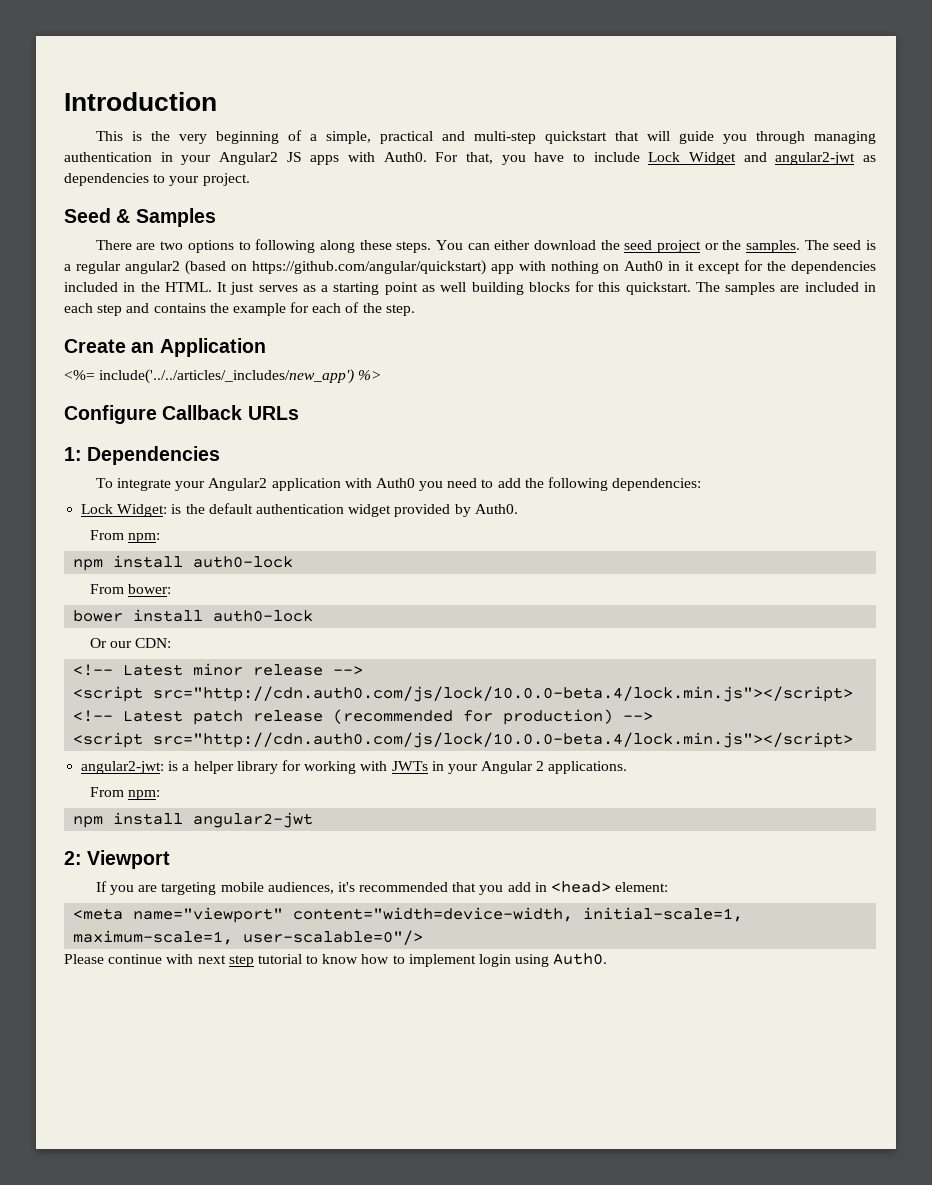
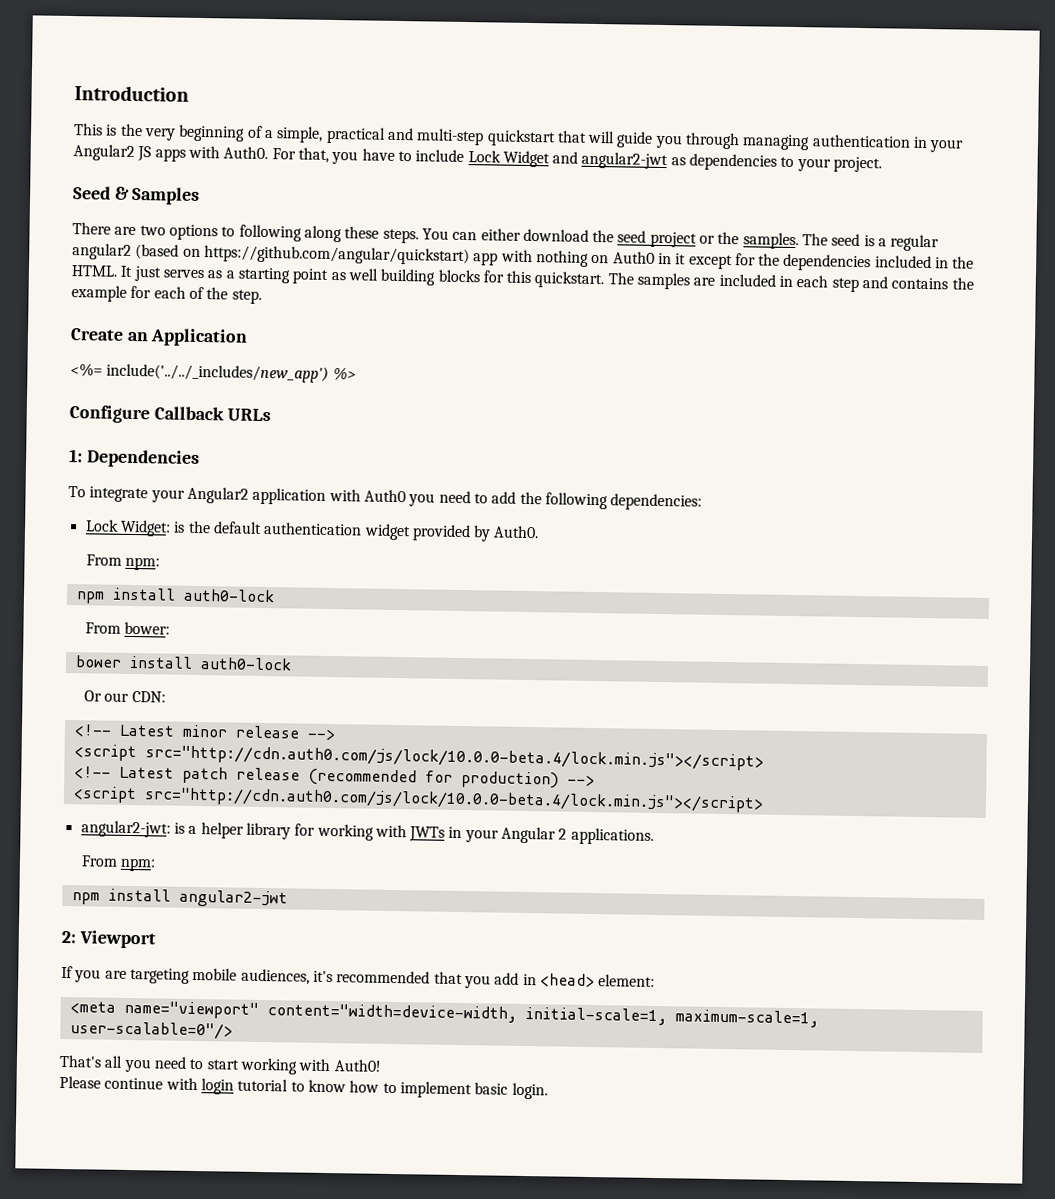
- <%= include('../../articles/_includes/new_app') %>
+ <%= include('../../_includes/new_app') %>
+ That's all you need to start working with Auth0!
- Please continue with next step tutorial to know how to implement login using Auth0.
+ Please continue with login tutorial to know how to implement basic login.

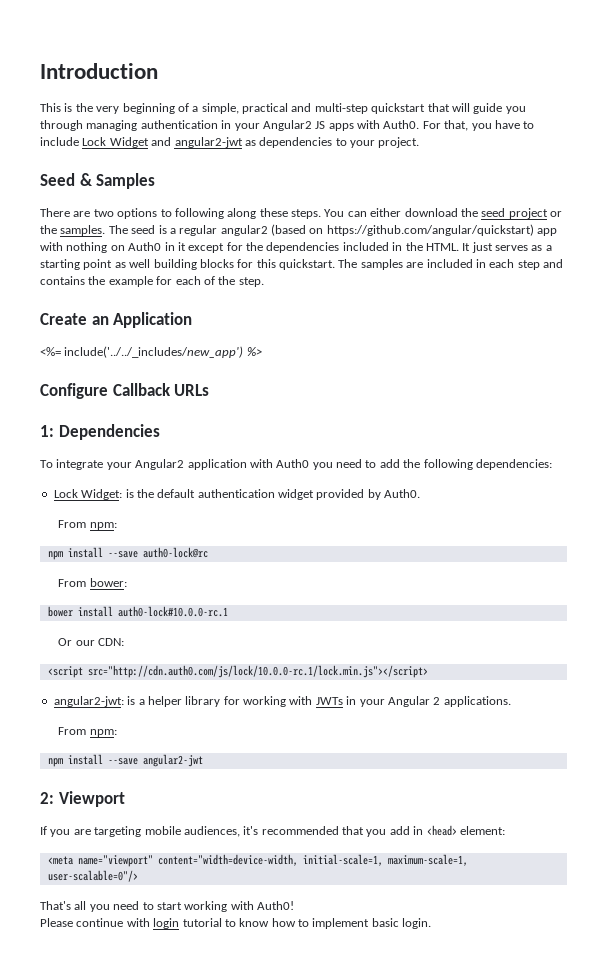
- npm install auth0-lock
+ npm install --save auth0-lock@rc
- bower install auth0-lock
+ bower install auth0-lock#10.0.0-rc.1
- <!-- Latest minor release -->
- <script src="http://cdn.auth0.com/js/lock/10.0.0-beta.4/lock.min.js"></script>
- <!-- Latest patch release (recommended for production) -->
- <script src="http://cdn.auth0.com/js/lock/10.0.0-beta.4/lock.min.js"></script>
+ <script src="http://cdn.auth0.com/js/lock/10.0.0-rc.1/lock.min.js"></script>
- npm install angular2-jwt
+ npm install --save angular2-jwt

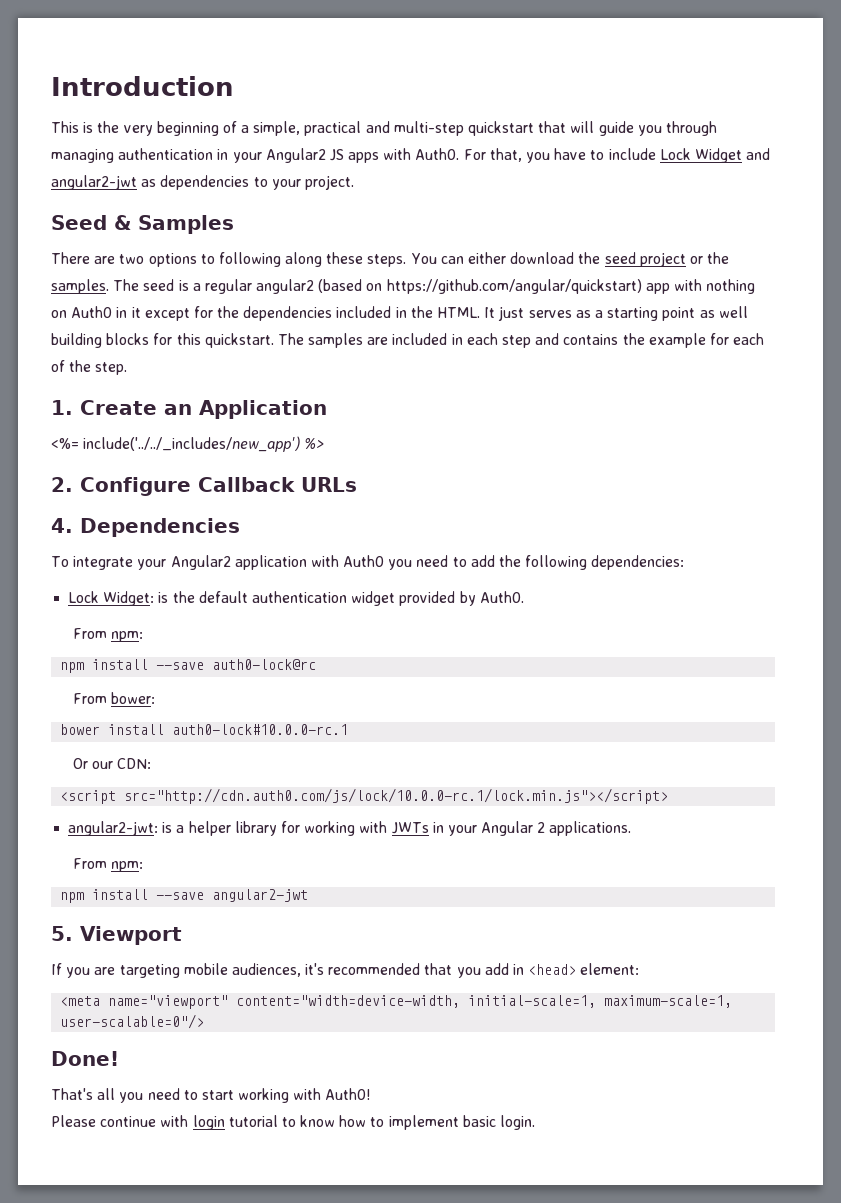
- Create an Application
+ 1. Create an Application
- Configure Callback URLs
+ 2. Configure Callback URLs
- 1: Dependencies
+ 4. Dependencies
- 2: Viewport
+ 5. Viewport
+ Done!

